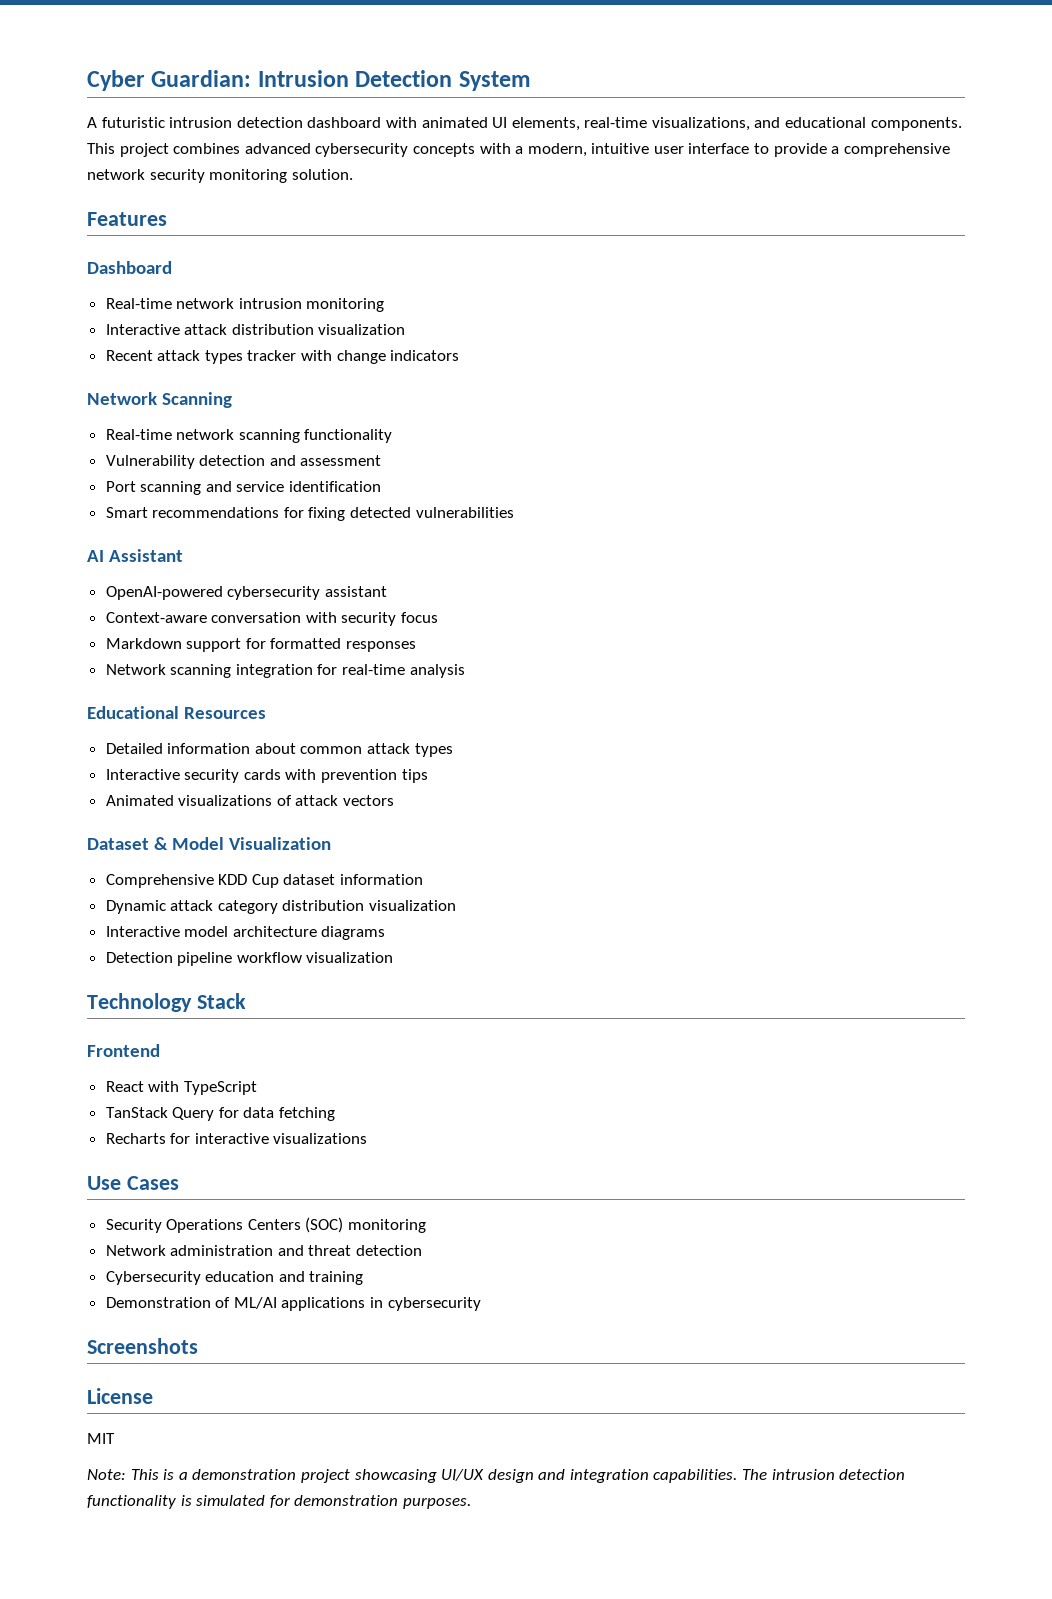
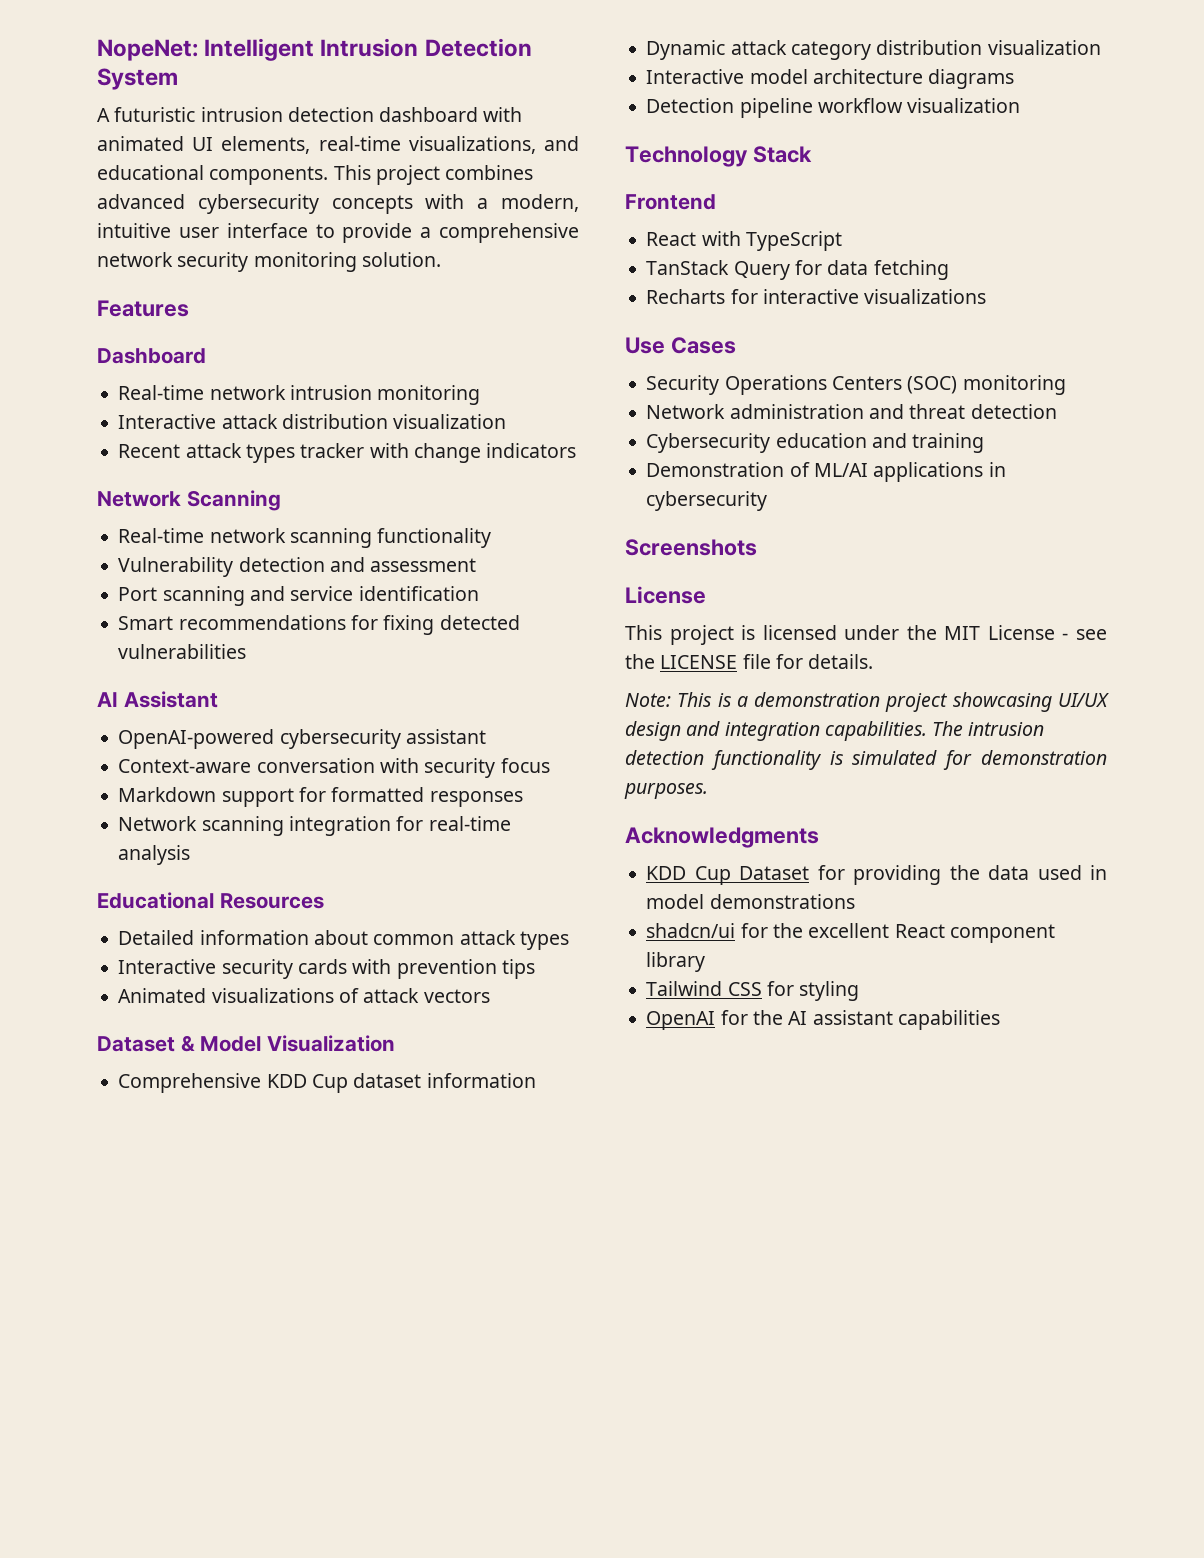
- Cyber Guardian: Intrusion Detection System
+ NopeNet: Intelligent Intrusion Detection System
- MIT
+ This project is licensed under the MIT License - see the LICENSE file for details.
+ Acknowledgments
+ KDD Cup Dataset for providing the data used in model demonstrations
+ shadcn/ui for the excellent React component library
+ Tailwind CSS for styling
+ OpenAI for the AI assistant capabilities

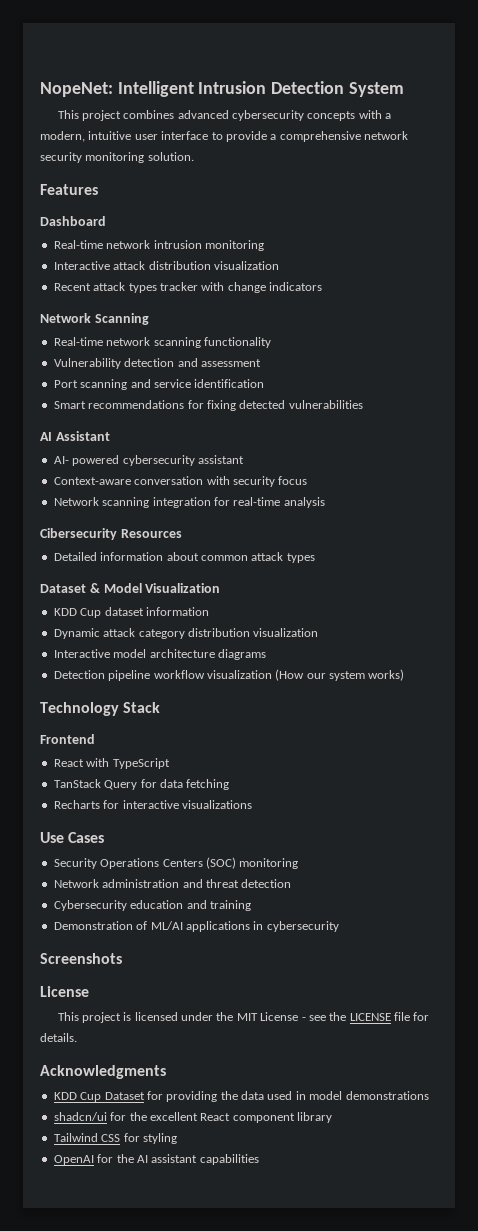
- A futuristic intrusion detection dashboard with animated UI elements, real-time visualizations, and educational components.
- OpenAI-powered cybersecurity assistant
+ AI- powered cybersecurity assistant
- Markdown support for formatted responses
- Educational Resources
+ Cibersecurity Resources
- Interactive security cards with prevention tips
- Animated visualizations of attack vectors
- Comprehensive KDD Cup dataset information
+ KDD Cup dataset information
- Detection pipeline workflow visualization
+ Detection pipeline workflow visualization (How our system works)
- Note: This is a demonstration project showcasing UI/UX design and integration capabilities. The intrusion detection functionality is simulated for demonstration purposes.

